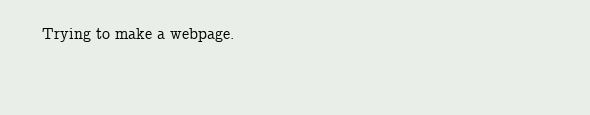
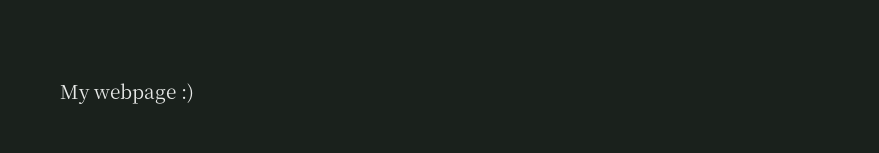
- Trying to make a webpage.
+ My webpage :)

